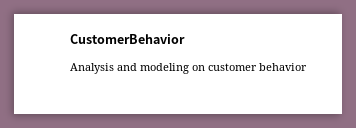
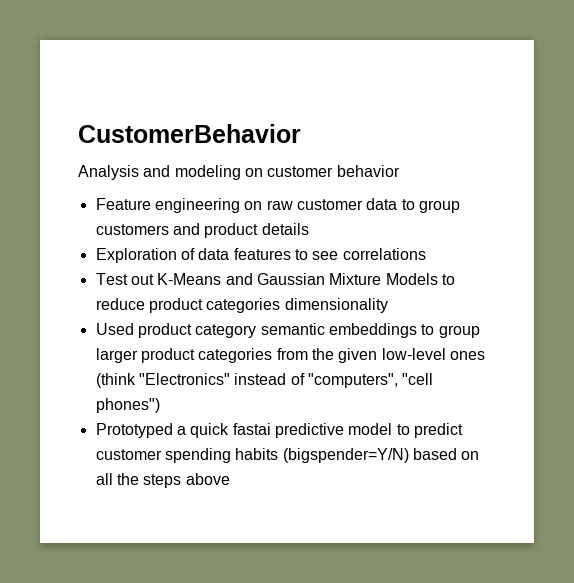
+ Feature engineering on raw customer data to group customers and product details
+ Exploration of data features to see correlations
+ Test out K-Means and Gaussian Mixture Models to reduce product categories dimensionality
+ Used product category semantic embeddings to group larger product categories from the given low-level ones (think "Electronics" instead of "computers", "cell phones")
+ Prototyped a quick fastai predictive model to predict customer spending habits (bigspender=Y/N) based on all the steps above

